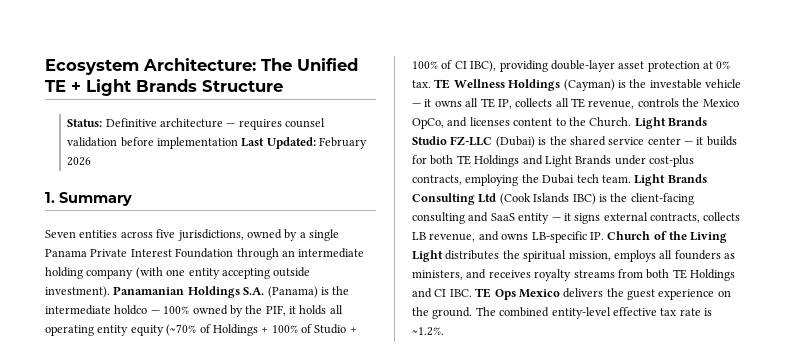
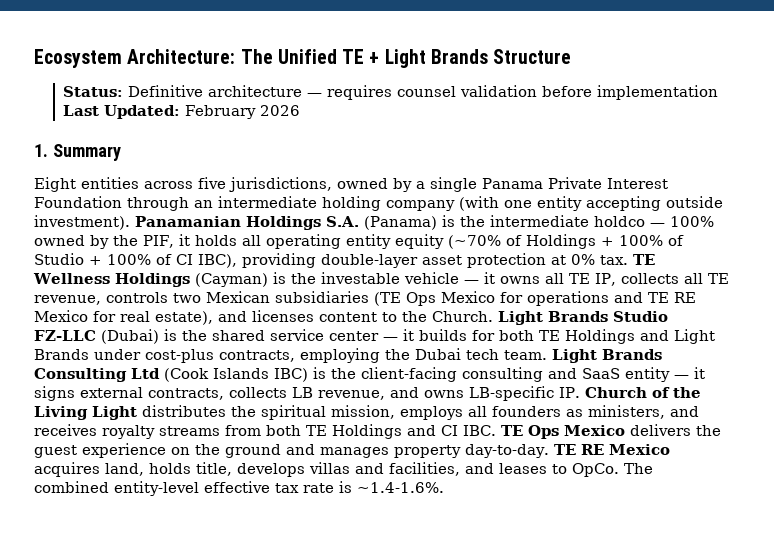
- Seven entities across five jurisdictions, owned by a single Panama Private Interest Foundation through an intermediate holding company (with one entity accepting outside investment).
+ Eight entities across five jurisdictions, owned by a single Panama Private Interest Foundation through an intermediate holding company (with one entity accepting outside investment).
- TE Wellness Holdings (Cayman) is the investable vehicle — it owns all TE IP, collects all TE revenue, controls the Mexico OpCo, and licenses content to the Church.
+ TE Wellness Holdings (Cayman) is the investable vehicle — it owns all TE IP, collects all TE revenue, controls two Mexican subsidiaries (TE Ops Mexico for operations and TE RE Mexico for real estate), and licenses content to the Church.
- Light Brands Consulting Ltd (Cook Islands IBC) is the client-facing consulting and SaaS entity — it signs external contracts, collects LB revenue, and owns LB-specific IP. Church of the Living Light distributes the spiritual mission, employs all founders as ministers, and receives royalty streams from both TE Holdings and CI IBC. TE Ops Mexico delivers the guest experience on the ground.
+ Light Brands Consulting Ltd (Cook Islands IBC) is the client-facing consulting and SaaS entity — it signs external contracts, collects LB revenue, and owns LB-specific IP. Church of the Living Light distributes the spiritual mission, employs all founders as ministers, and receives royalty streams from both TE Holdings and CI IBC. TE Ops Mexico delivers the guest experience on the ground and manages property day-to-day. TE RE Mexico acquires land, holds title, develops villas and facilities, and leases to OpCo.
- The combined entity-level effective tax rate is ~1.2%.
+ The combined entity-level effective tax rate is ~1.4-1.6%.

